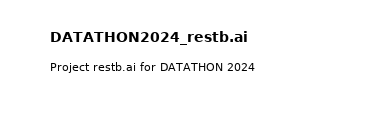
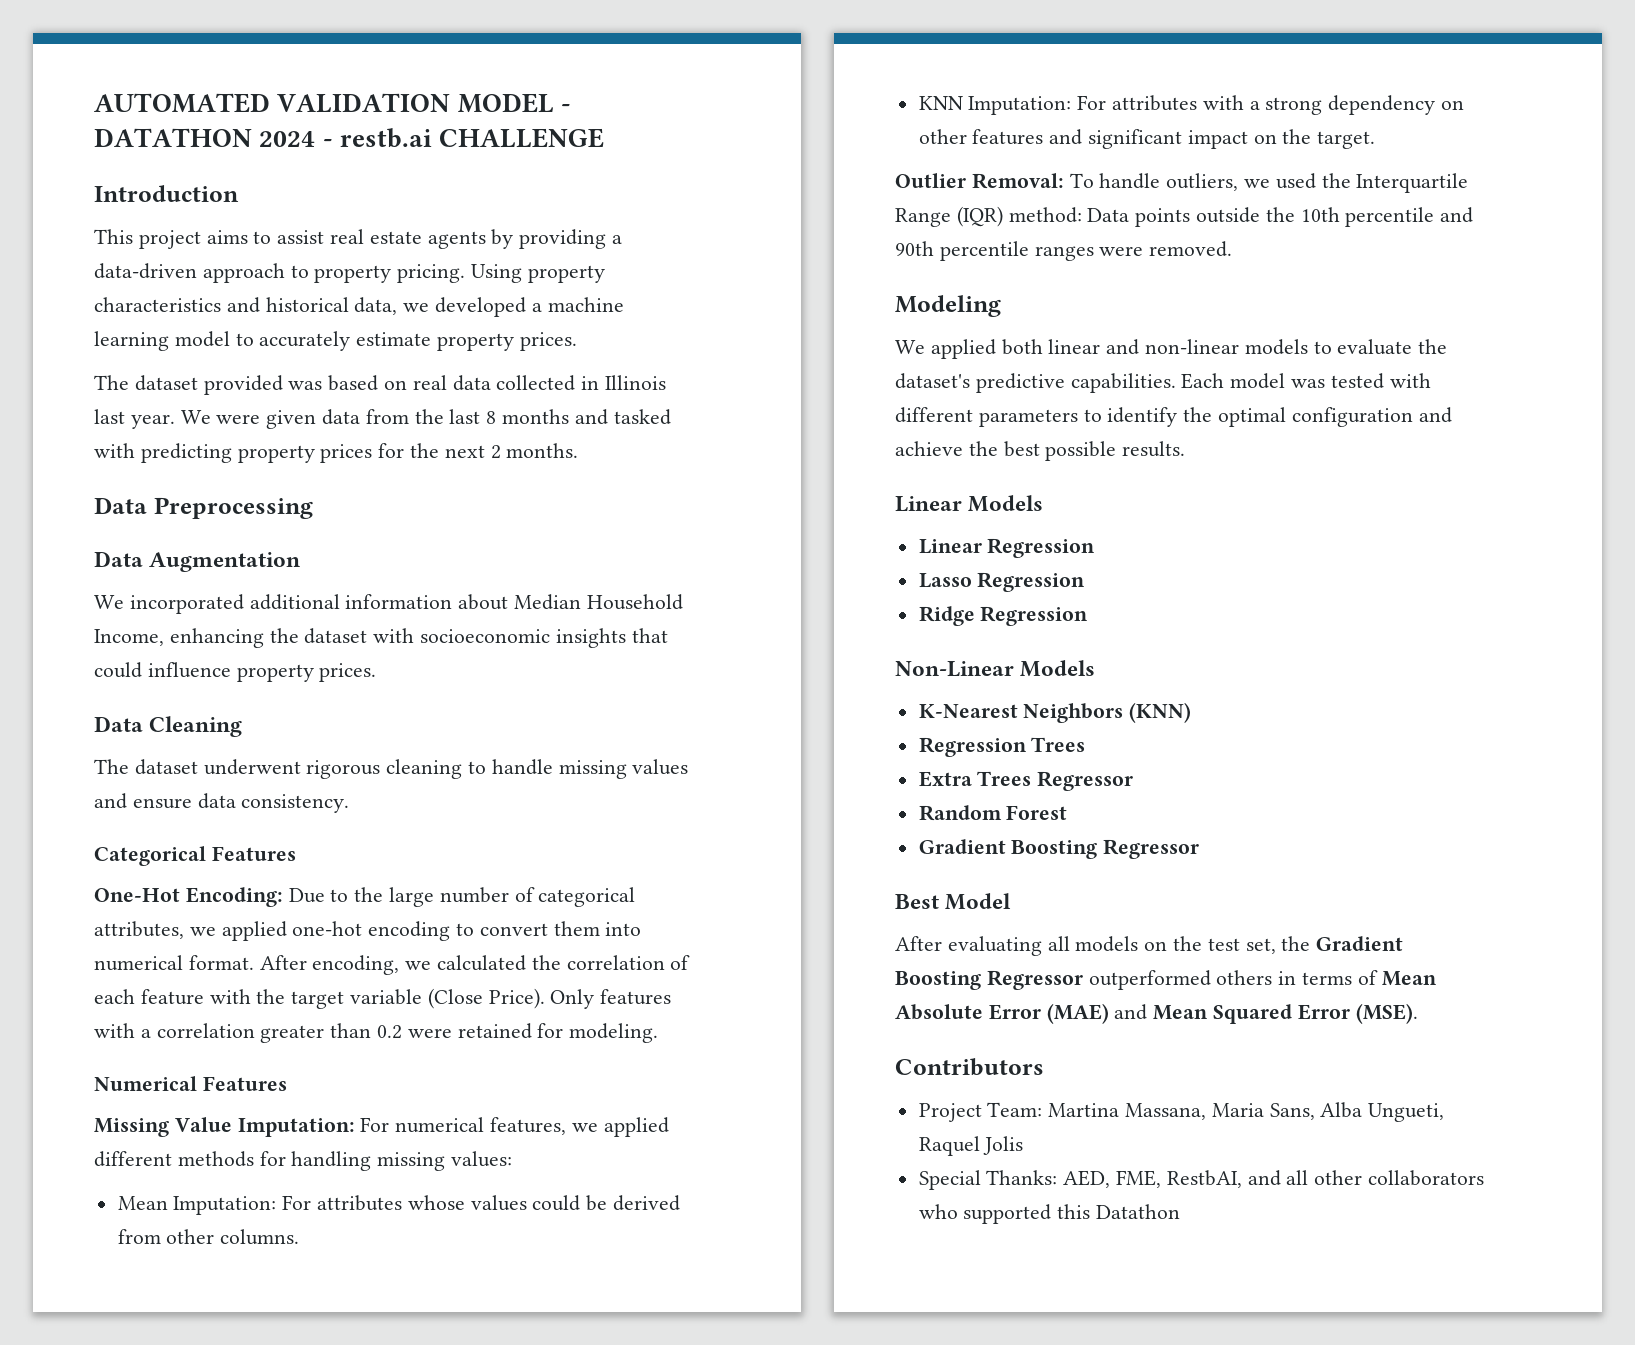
- DATATHON2024_restb.ai
- Project restb.ai for DATATHON 2024
+ AUTOMATED VALIDATION MODEL - DATATHON 2024 - restb.ai CHALLENGE
+ Introduction
+ This project aims to assist real estate agents by providing a data-driven approach to property pricing. Using property characteristics and historical data, we developed a machine learning model to accurately estimate property prices.
+ The dataset provided was based on real data collected in Illinois last year. We were given data from the last 8 months and tasked with predicting property prices for the next 2 months.
+ Data Preprocessing
+ Data Augmentation
+ We incorporated additional information about Median Household Income, enhancing the dataset with socioeconomic insights that could influence property prices.
+ Data Cleaning
+ The dataset underwent rigorous cleaning to handle missing values and ensure data consistency.
+ Categorical Features
+ One-Hot Encoding: Due to the large number of categorical attributes, we applied one-hot encoding to convert them into numerical format. After encoding, we calculated the correlation of each feature with the target variable (Close Price). Only features with a correlation greater than 0.2 were retained for modeling.
+ Numerical Features
+ Missing Value Imputation: For numerical features, we applied different methods for handling missing values:
+ Mean Imputation: For attributes whose values could be derived from other columns.
+ KNN Imputation: For attributes with a strong dependency on other features and significant impact on the target.
+ Outlier Removal: To handle outliers, we used the Interquartile Range (IQR) method: Data points outside the 10th percentile and 90th percentile ranges were removed.
+ Modeling
+ We applied both linear and non-linear models to evaluate the dataset's predictive capabilities. Each model was tested with different parameters to identify the optimal configuration and achieve the best possible results.
+ Linear Models
+ Linear Regression
+ Lasso Regression
+ Ridge Regression
+ Non-Linear Models
+ K-Nearest Neighbors (KNN)
+ Regression Trees
+ Extra Trees Regressor
+ Random Forest
+ Gradient Boosting Regressor
+ Best Model
+ After evaluating all models on the test set, the Gradient Boosting Regressor outperformed others in terms of Mean Absolute Error (MAE) and Mean Squared Error (MSE).
+ Contributors
+ Project Team: Martina Massana, Maria Sans, Alba Ungueti, Raquel Jolis
+ Special Thanks: AED, FME, RestbAI, and all other collaborators who supported this Datathon

